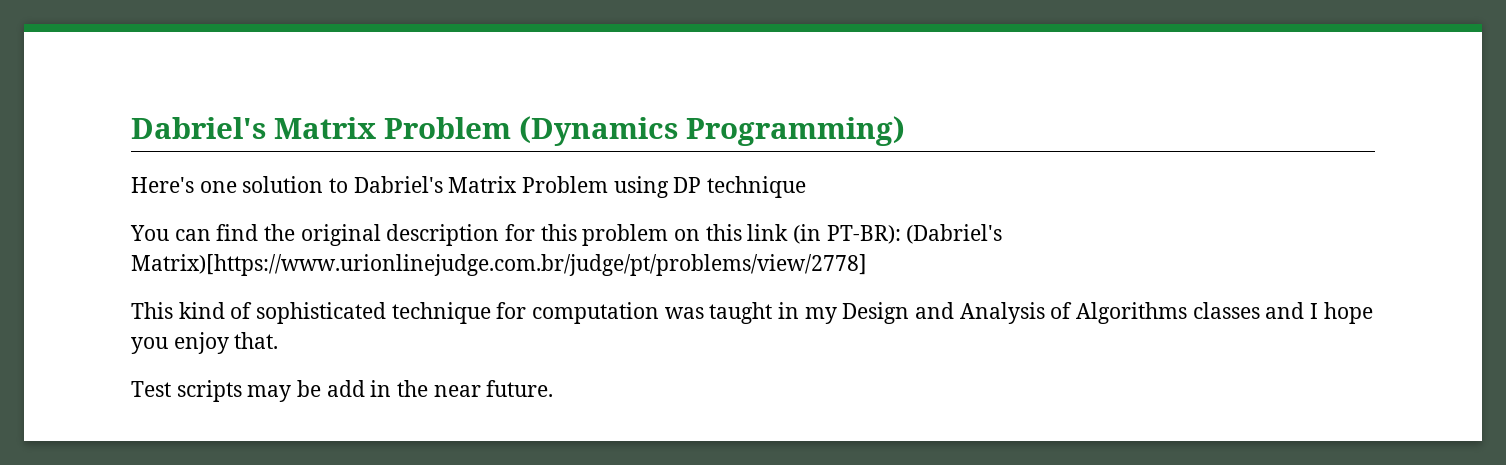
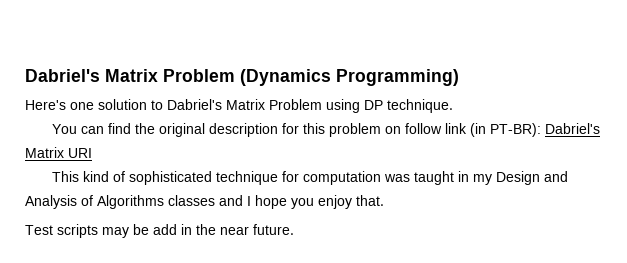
- Here's one solution to Dabriel's Matrix Problem using DP technique
+ Here's one solution to Dabriel's Matrix Problem using DP technique.
- You can find the original description for this problem on this link (in PT-BR): (Dabriel's Matrix)[https://www.urionlinejudge.com.br/judge/pt/problems/view/2778]
+ You can find the original description for this problem on follow link (in PT-BR): Dabriel's Matrix URI

